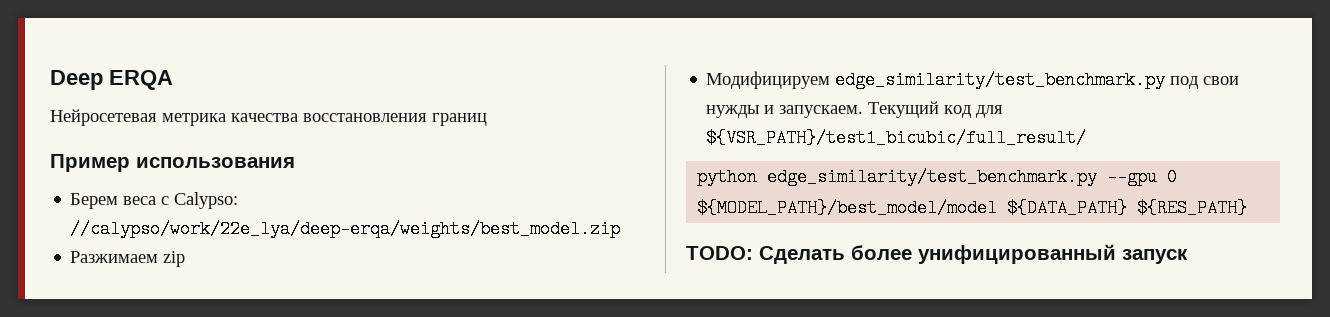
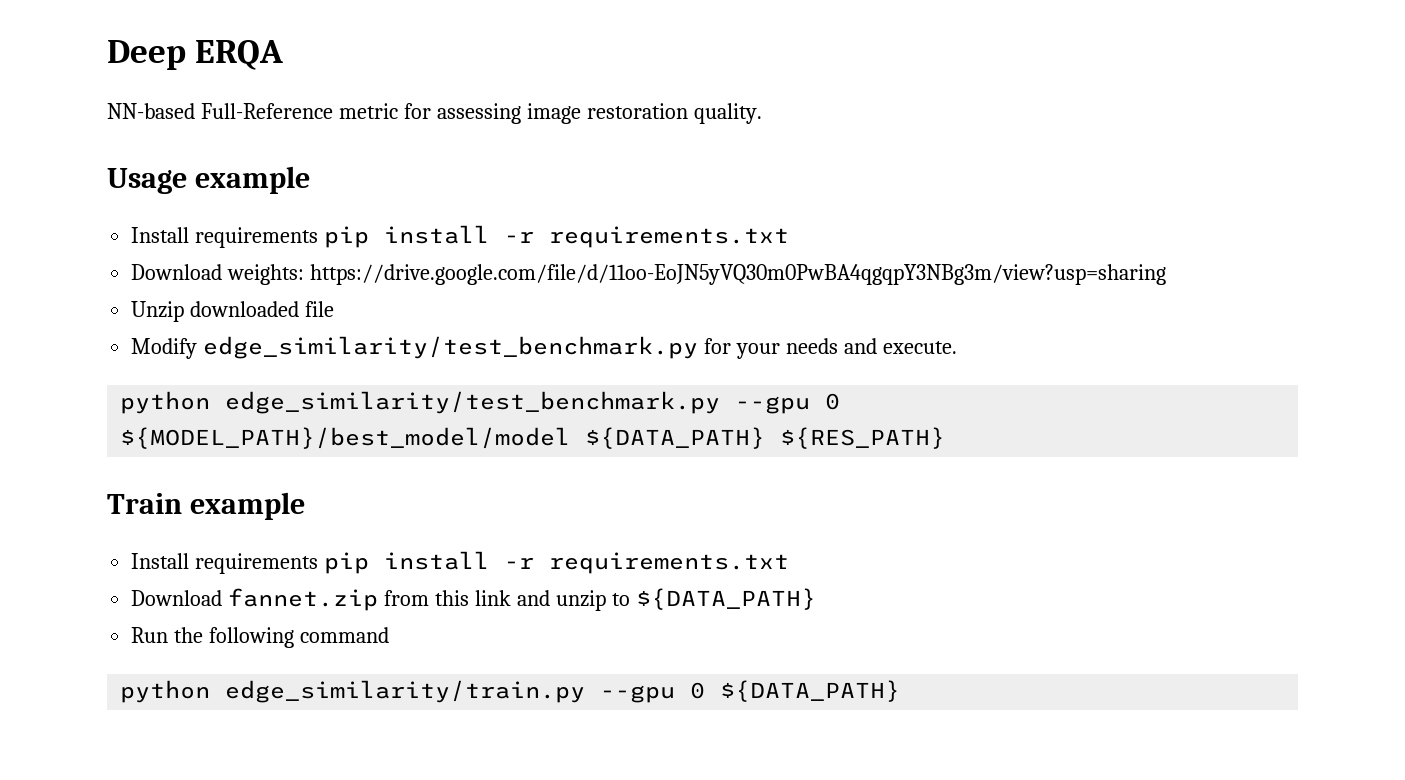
- Нейросетевая метрика качества восстановления границ
- Пример использования
- Берем веса с Calypso: //calypso/work/22e_lya/deep-erqa/weights/best_model.zip
- Разжимаем zip
- Модифицируем edge_similarity/test_benchmark.py под свои нужды и запускаем. Текущий код для ${VSR_PATH}/test1_bicubic/full_result/
+ NN-based Full-Reference metric for assessing image restoration quality.
+ Usage example
+ Install requirements pip install -r requirements.txt
+ Download weights: https://drive.google.com/file/d/11oo-EoJN5yVQ30m0PwBA4qgqpY3NBg3m/view?usp=sharing
+ Unzip downloaded file
+ Modify edge_similarity/test_benchmark.py for your needs and execute.
- TODO: Сделать более унифицированный запуск
+ Train example
+ Install requirements pip install -r requirements.txt
+ Download fannet.zip from this link and unzip to ${DATA_PATH}
+ Run the following command
+ python edge_similarity/train.py --gpu 0 ${DATA_PATH}

